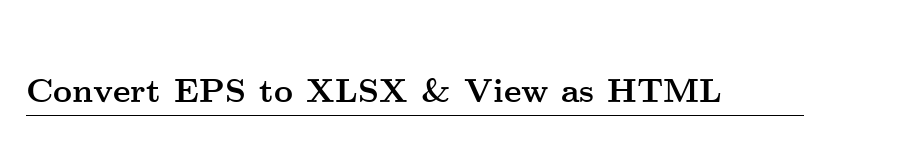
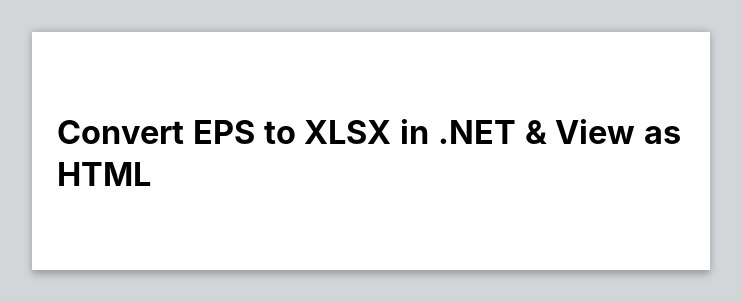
- Convert EPS to XLSX & View as HTML
+ Convert EPS to XLSX in .NET & View as HTML

